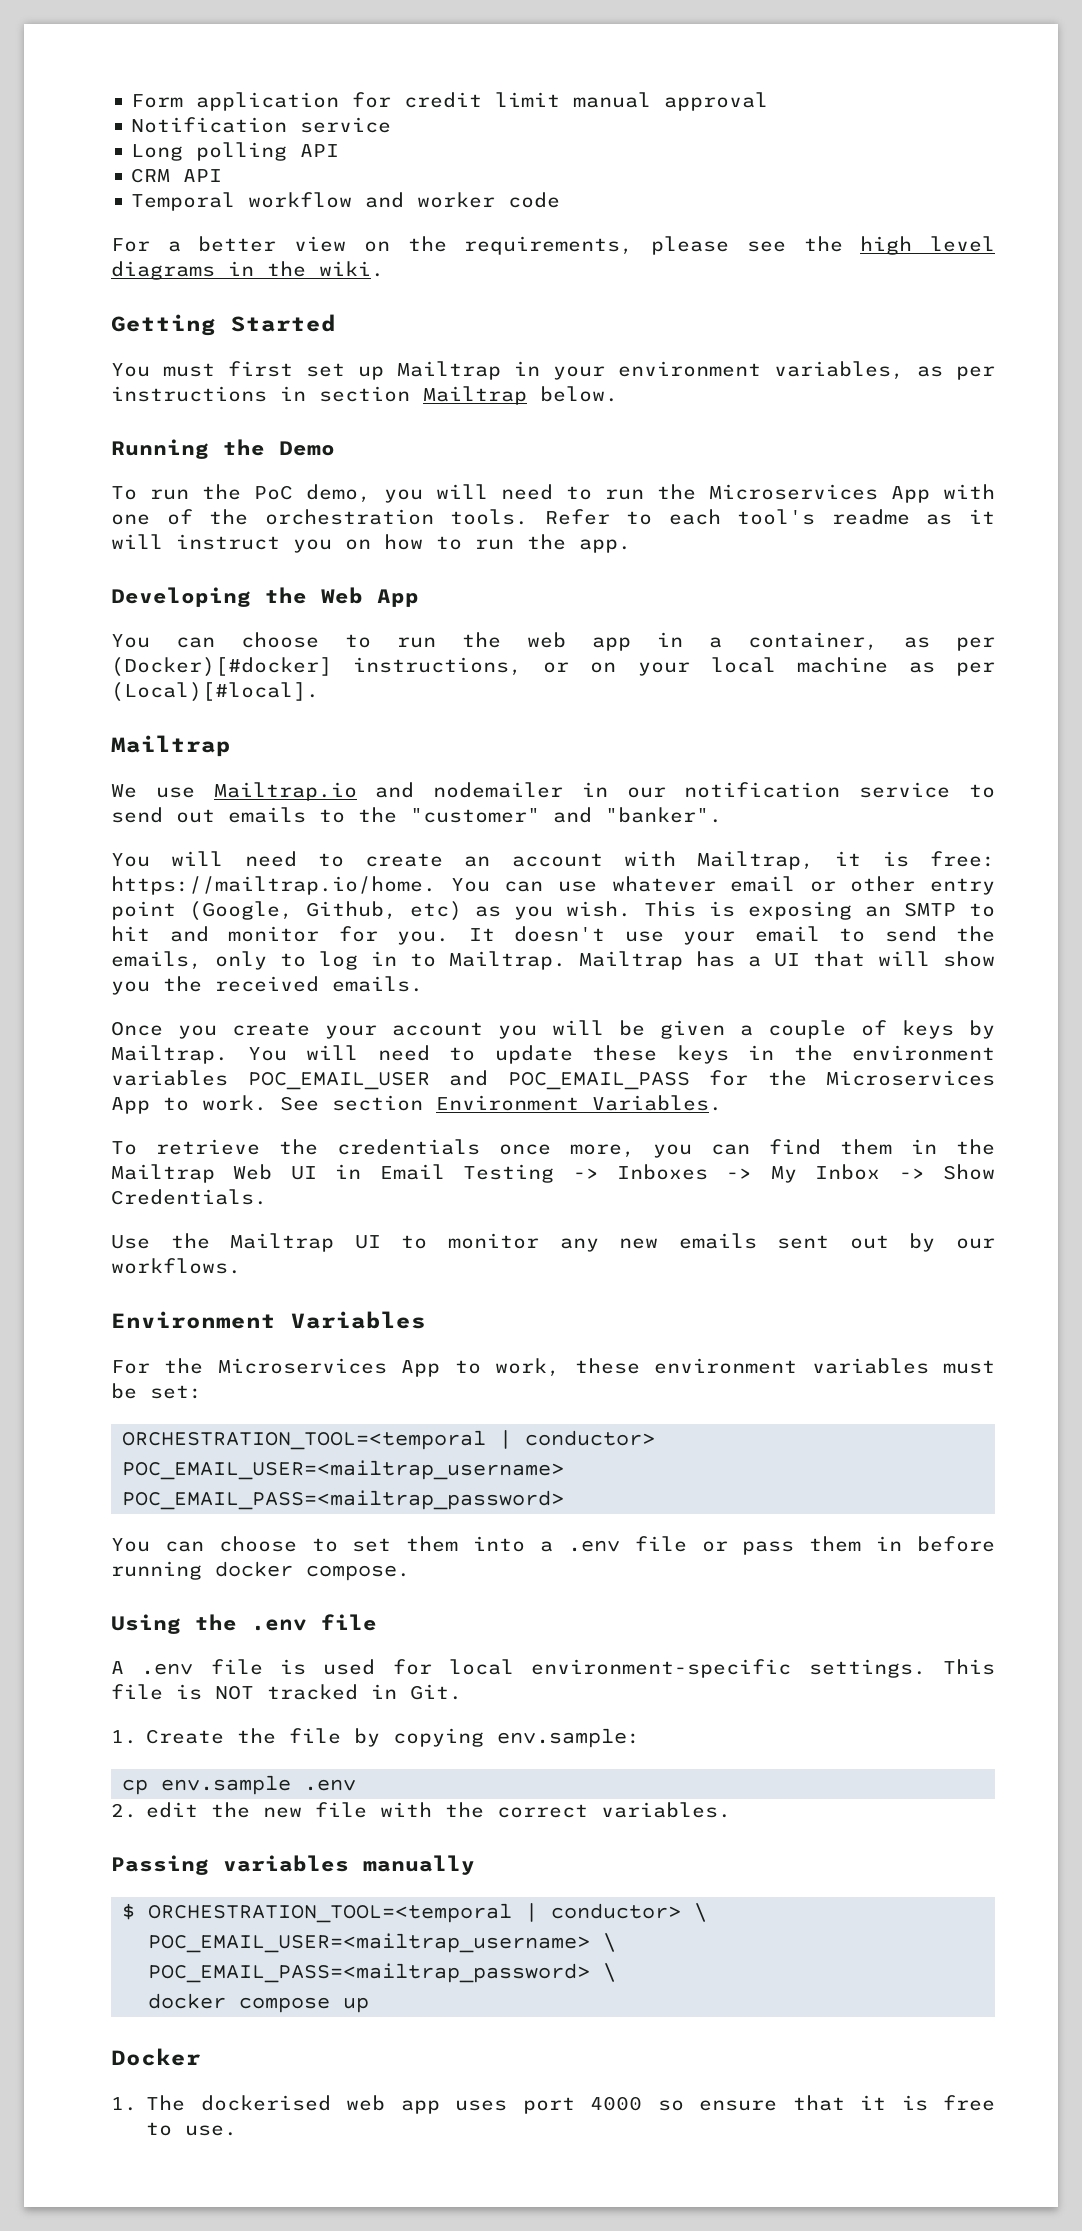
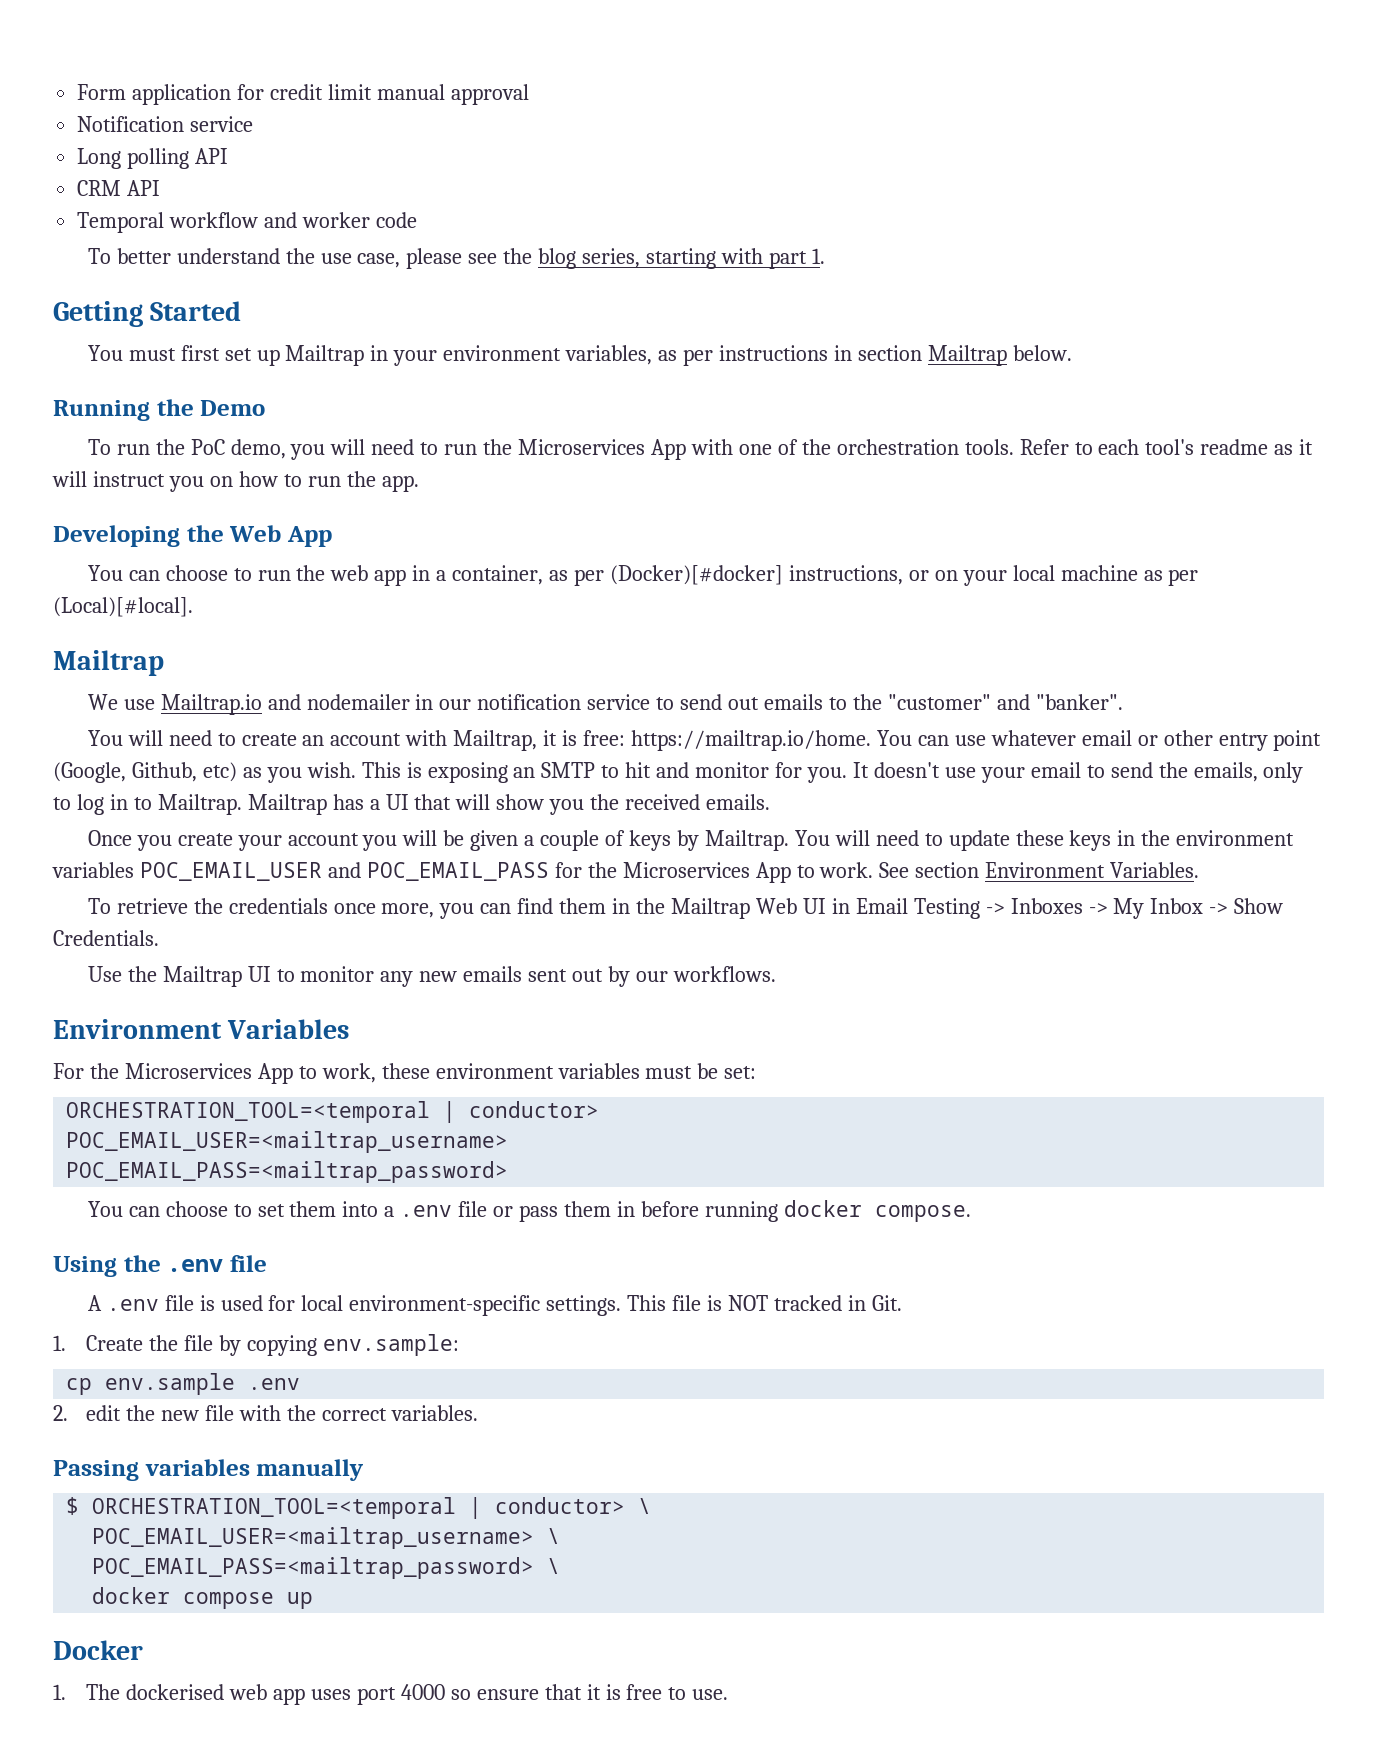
- For a better view on the requirements, please see the high level diagrams in the wiki.
+ To better understand the use case, please see the blog series, starting with part 1.

